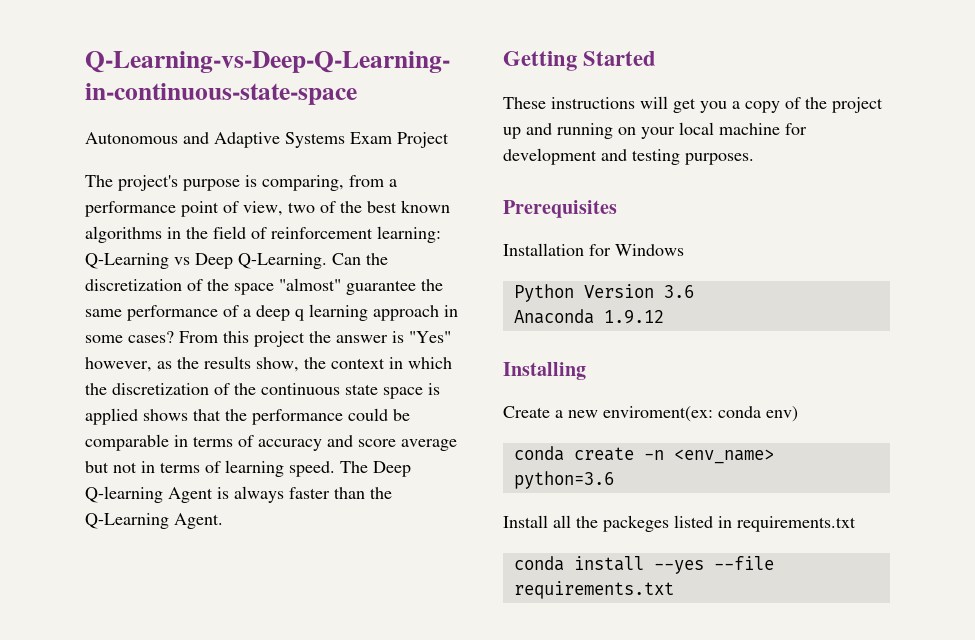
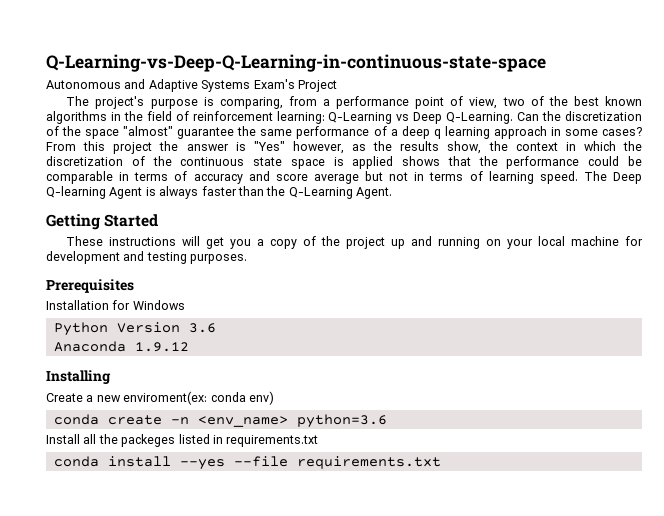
- Autonomous and Adaptive Systems Exam Project
+ Autonomous and Adaptive Systems Exam's Project

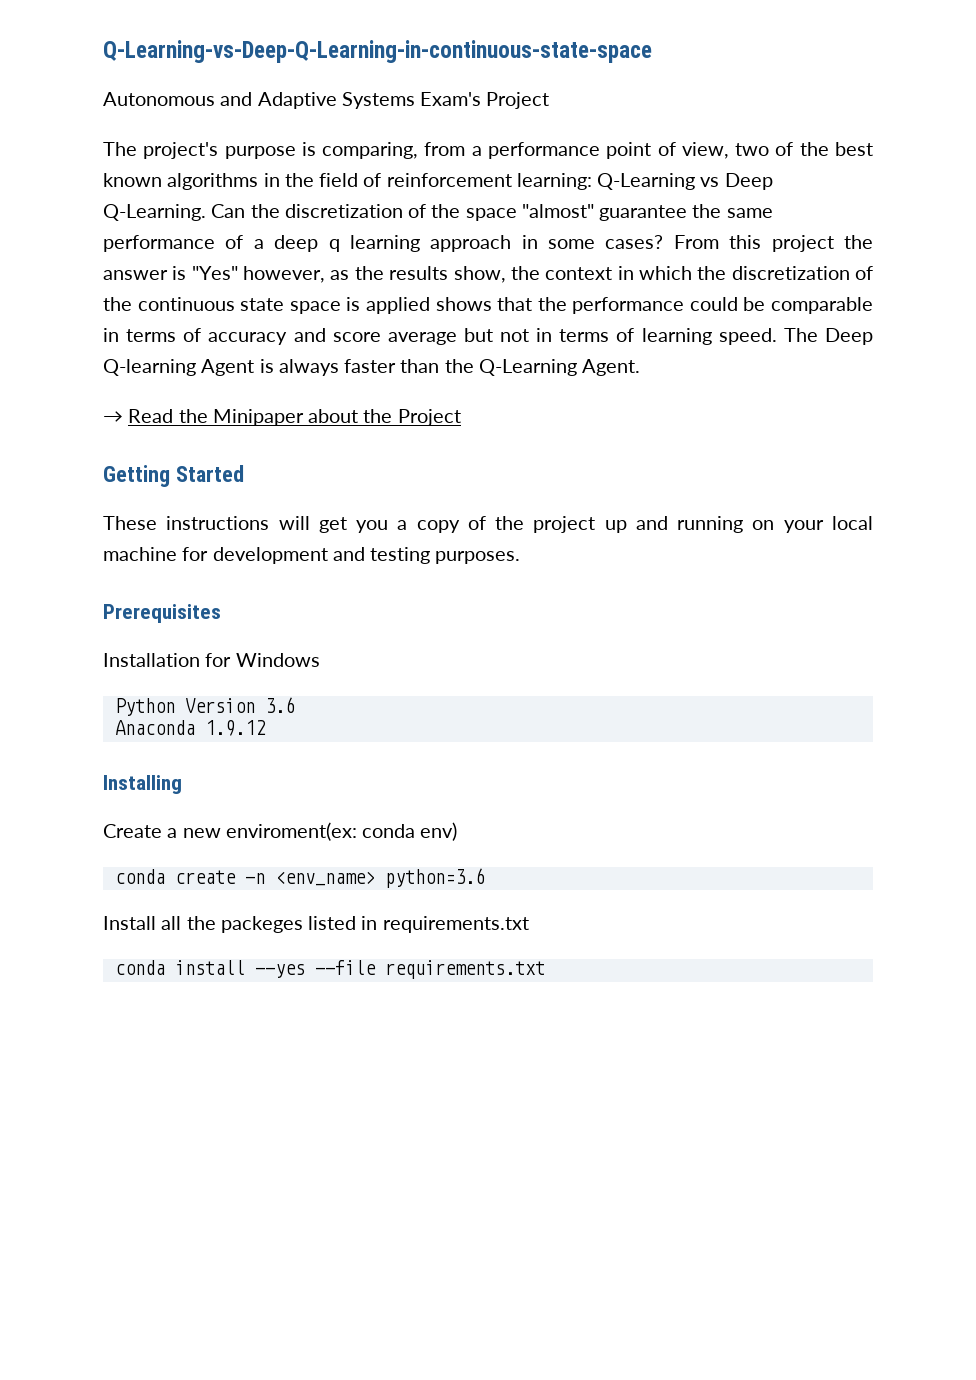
+ → Read the Minipaper about the Project

